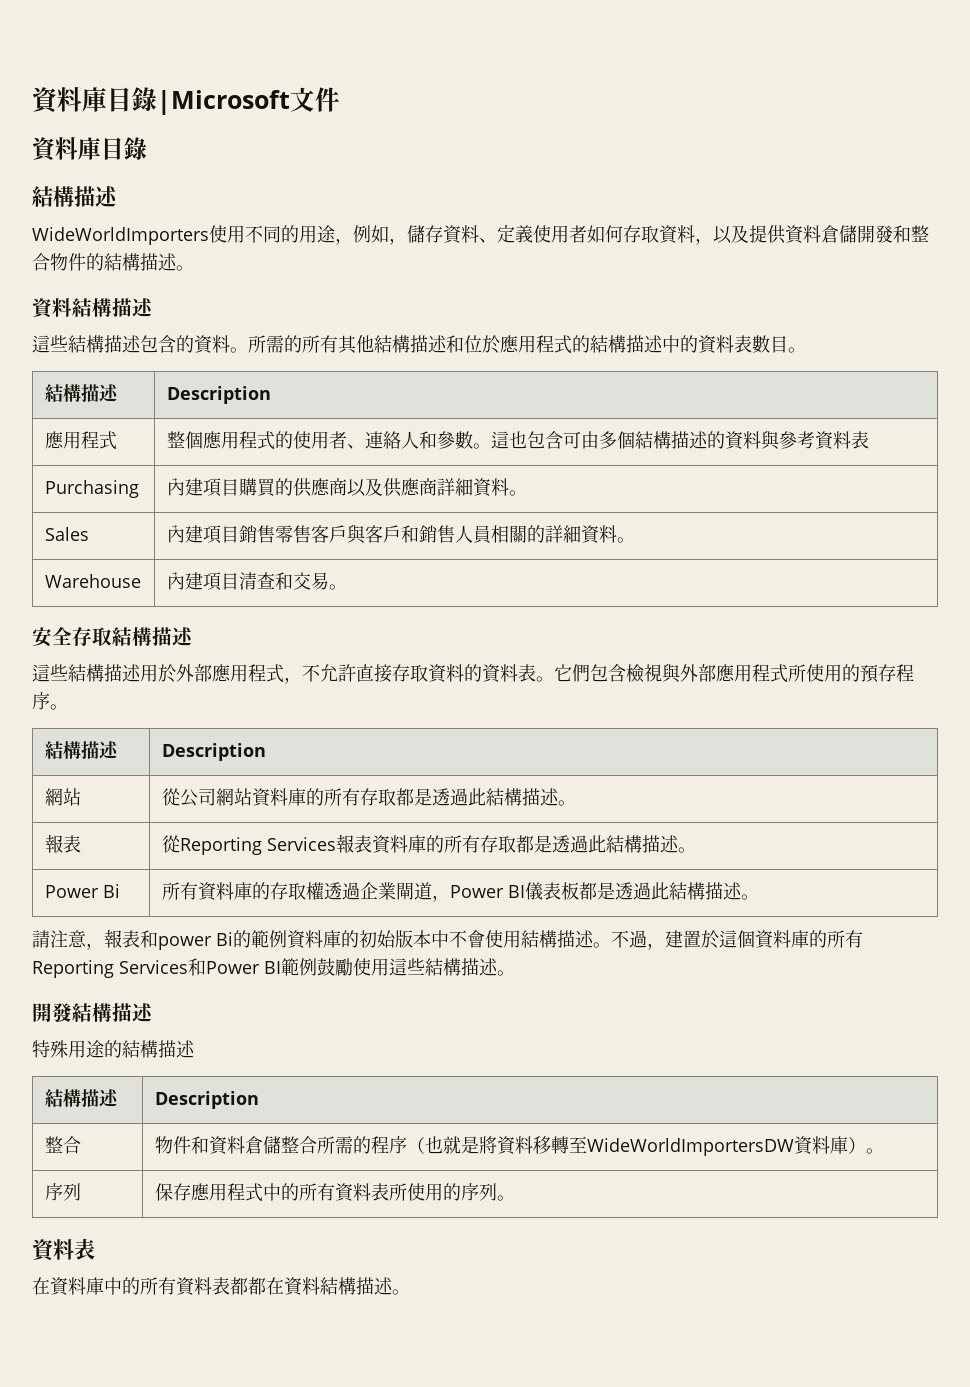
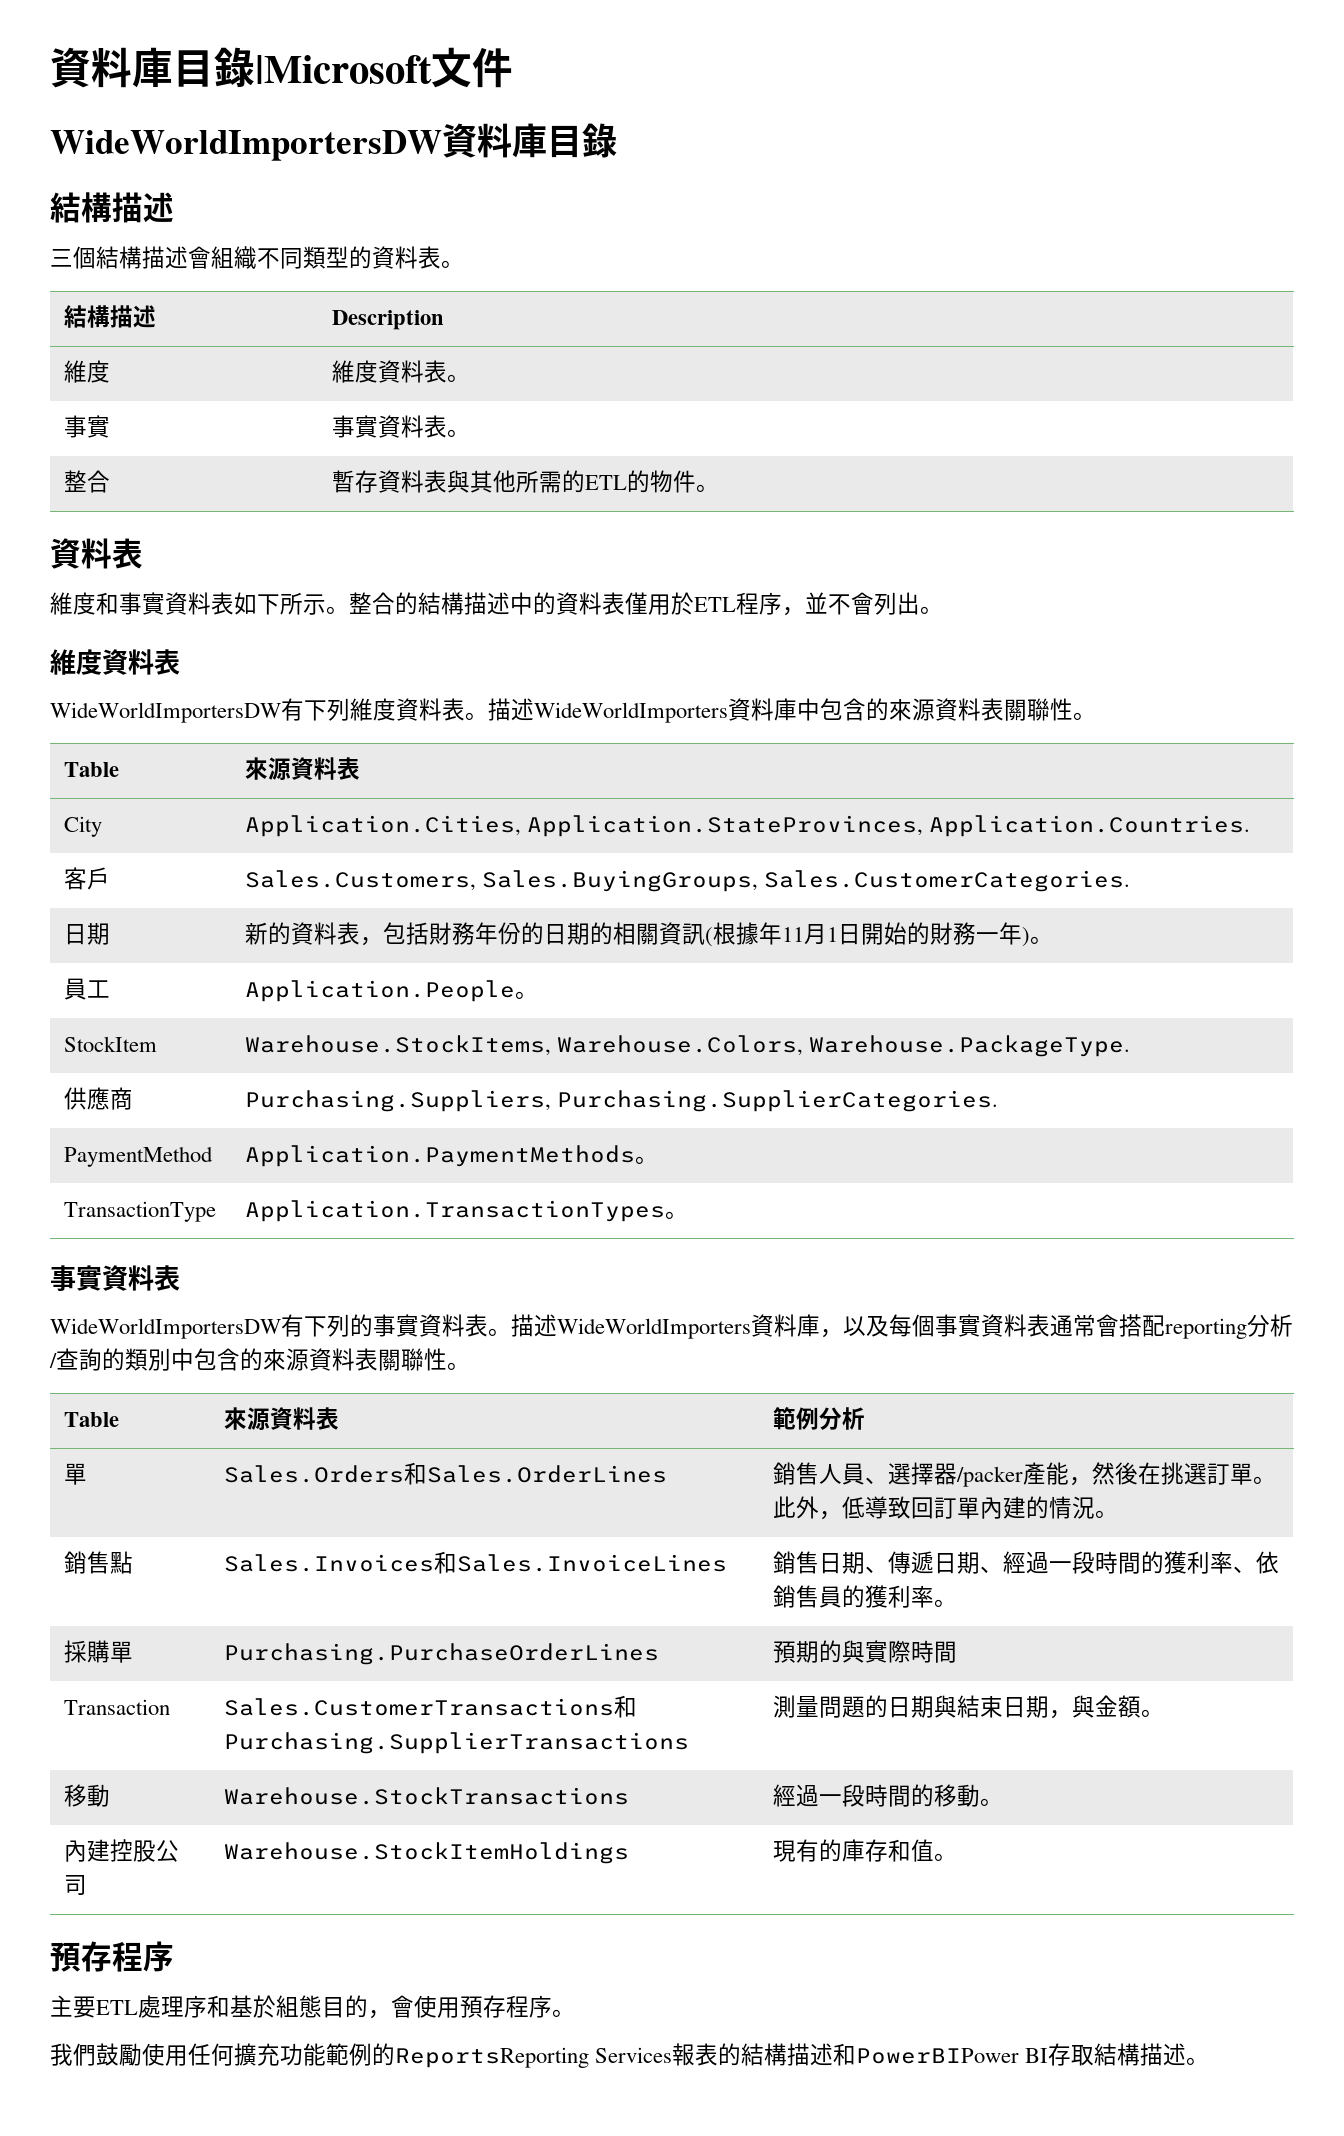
  資料庫目錄|Microsoft文件
- 資料庫目錄
+ WideWorldImportersDW資料庫目錄
- WideWorldImporters使用不同的用途，例如，儲存資料、定義使用者如何存取資料，以及提供資料倉儲開發和整合物件的結構描述。
- 資料結構描述
- 這些結構描述包含的資料。所需的所有其他結構描述和位於應用程式的結構描述中的資料表數目。
+ 三個結構描述會組織不同類型的資料表。
  結構描述 | Description
- 應用程式 | 整個應用程式的使用者、連絡人和參數。這也包含可由多個結構描述的資料與參考資料表
- Purchasing | 內建項目購買的供應商以及供應商詳細資料。
- Sales | 內建項目銷售零售客戶與客戶和銷售人員相關的詳細資料。
- Warehouse | 內建項目清查和交易。
- 安全存取結構描述
- 這些結構描述用於外部應用程式，不允許直接存取資料的資料表。它們包含檢視與外部應用程式所使用的預存程序。
- 結構描述 | Description
- 網站 | 從公司網站資料庫的所有存取都是透過此結構描述。
- 報表 | 從Reporting Services報表資料庫的所有存取都是透過此結構描述。
- Power Bi | 所有資料庫的存取權透過企業閘道，Power BI儀表板都是透過此結構描述。
- 請注意，報表和power Bi的範例資料庫的初始版本中不會使用結構描述。不過，建置於這個資料庫的所有Reporting Services和Power BI範例鼓勵使用這些結構描述。
- 開發結構描述
- 特殊用途的結構描述
- 結構描述 | Description
- 整合 | 物件和資料倉儲整合所需的程序（也就是將資料移轉至WideWorldImportersDW資料庫）。
- 序列 | 保存應用程式中的所有資料表所使用的序列。
+ 維度 | 維度資料表。
+ 事實 | 事實資料表。
+ 整合 | 暫存資料表與其他所需的ETL的物件。
  資料表
- 在資料庫中的所有資料表都都在資料結構描述。
+ 維度和事實資料表如下所示。整合的結構描述中的資料表僅用於ETL程序，並不會列出。
+ 維度資料表
+ WideWorldImportersDW有下列維度資料表。描述WideWorldImporters資料庫中包含的來源資料表關聯性。
+ Table | 來源資料表
+ City | Application.Cities, Application.StateProvinces, Application.Countries.
+ 客戶 | Sales.Customers, Sales.BuyingGroups, Sales.CustomerCategories.
+ 日期 | 新的資料表，包括財務年份的日期的相關資訊(根據年11月1日開始的財務一年)。
+ 員工 | Application.People。
+ StockItem | Warehouse.StockItems, Warehouse.Colors, Warehouse.PackageType.
+ 供應商 | Purchasing.Suppliers, Purchasing.SupplierCategories.
+ PaymentMethod | Application.PaymentMethods。
+ TransactionType | Application.TransactionTypes。
+ 事實資料表
+ WideWorldImportersDW有下列的事實資料表。描述WideWorldImporters資料庫，以及每個事實資料表通常會搭配reporting分析/查詢的類別中包含的來源資料表關聯性。
+ Table | 來源資料表 | 範例分析
+ 單 | Sales.Orders和Sales.OrderLines | 銷售人員、選擇器/packer產能，然後在挑選訂單。此外，低導致回訂單內建的情況。
+ 銷售點 | Sales.Invoices和Sales.InvoiceLines | 銷售日期、傳遞日期、經過一段時間的獲利率、依銷售員的獲利率。
+ 採購單 | Purchasing.PurchaseOrderLines | 預期的與實際時間
+ Transaction | Sales.CustomerTransactions和Purchasing.SupplierTransactions | 測量問題的日期與結束日期，與金額。
+ 移動 | Warehouse.StockTransactions | 經過一段時間的移動。
+ 內建控股公司 | Warehouse.StockItemHoldings | 現有的庫存和值。
+ 預存程序
+ 主要ETL處理序和基於組態目的，會使用預存程序。
+ 我們鼓勵使用任何擴充功能範例的ReportsReporting Services報表的結構描述和PowerBIPower BI存取結構描述。

